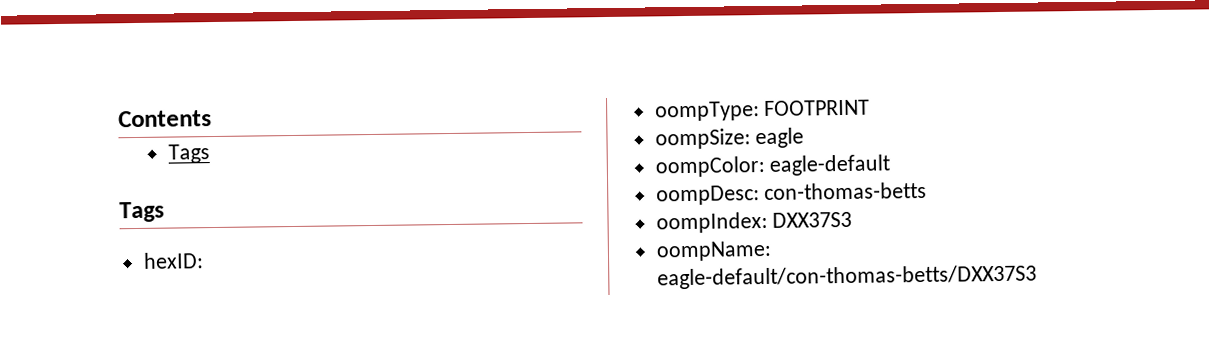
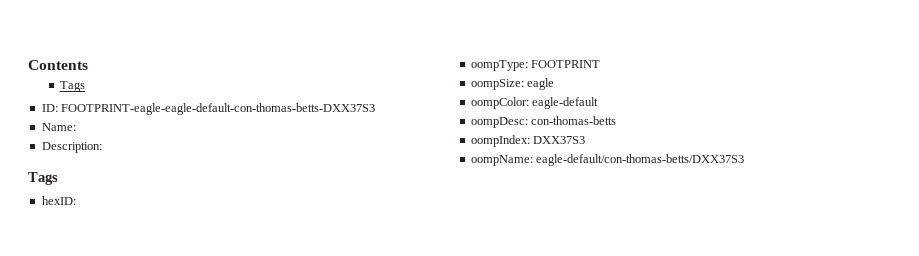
+ ID: FOOTPRINT-eagle-eagle-default-con-thomas-betts-DXX37S3
+ Name:
+ Description:

